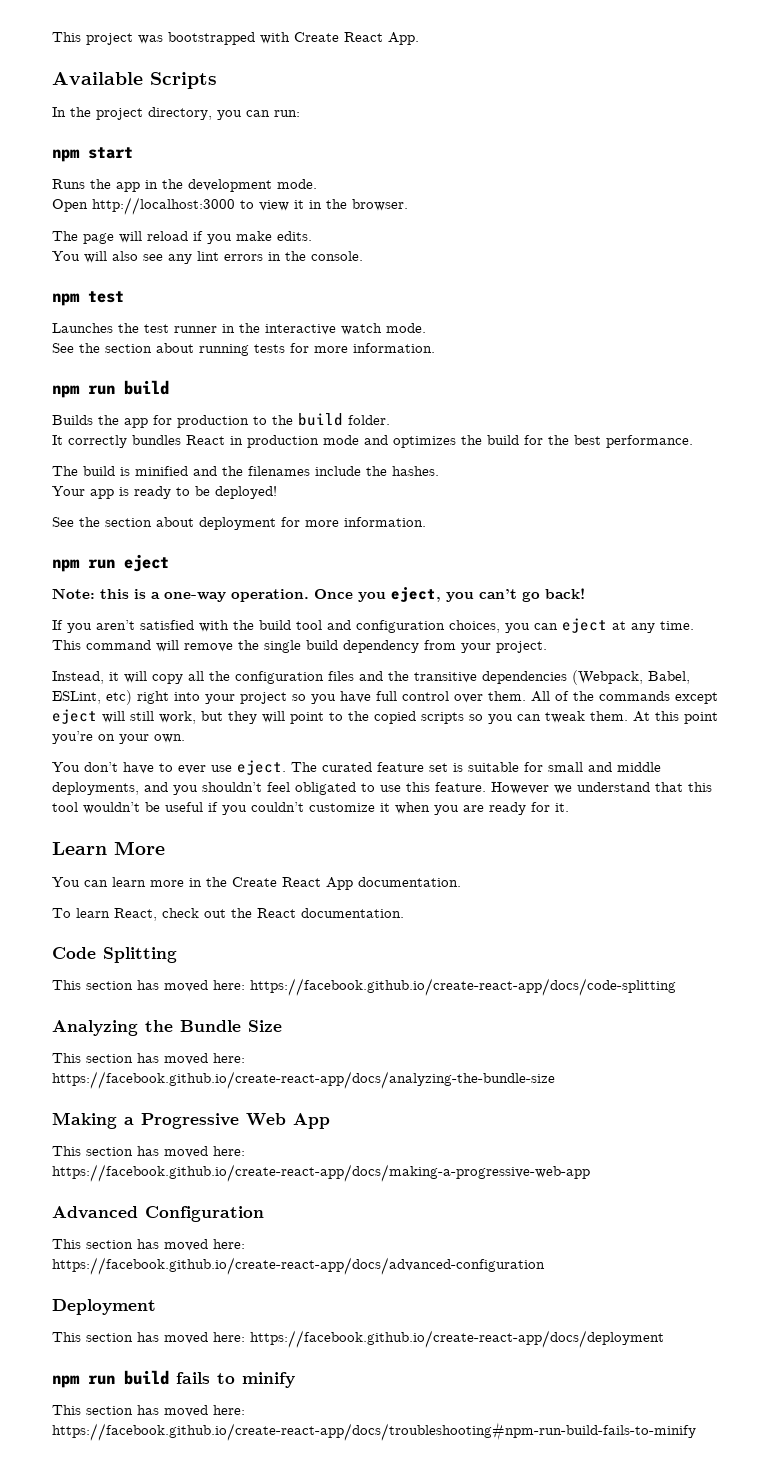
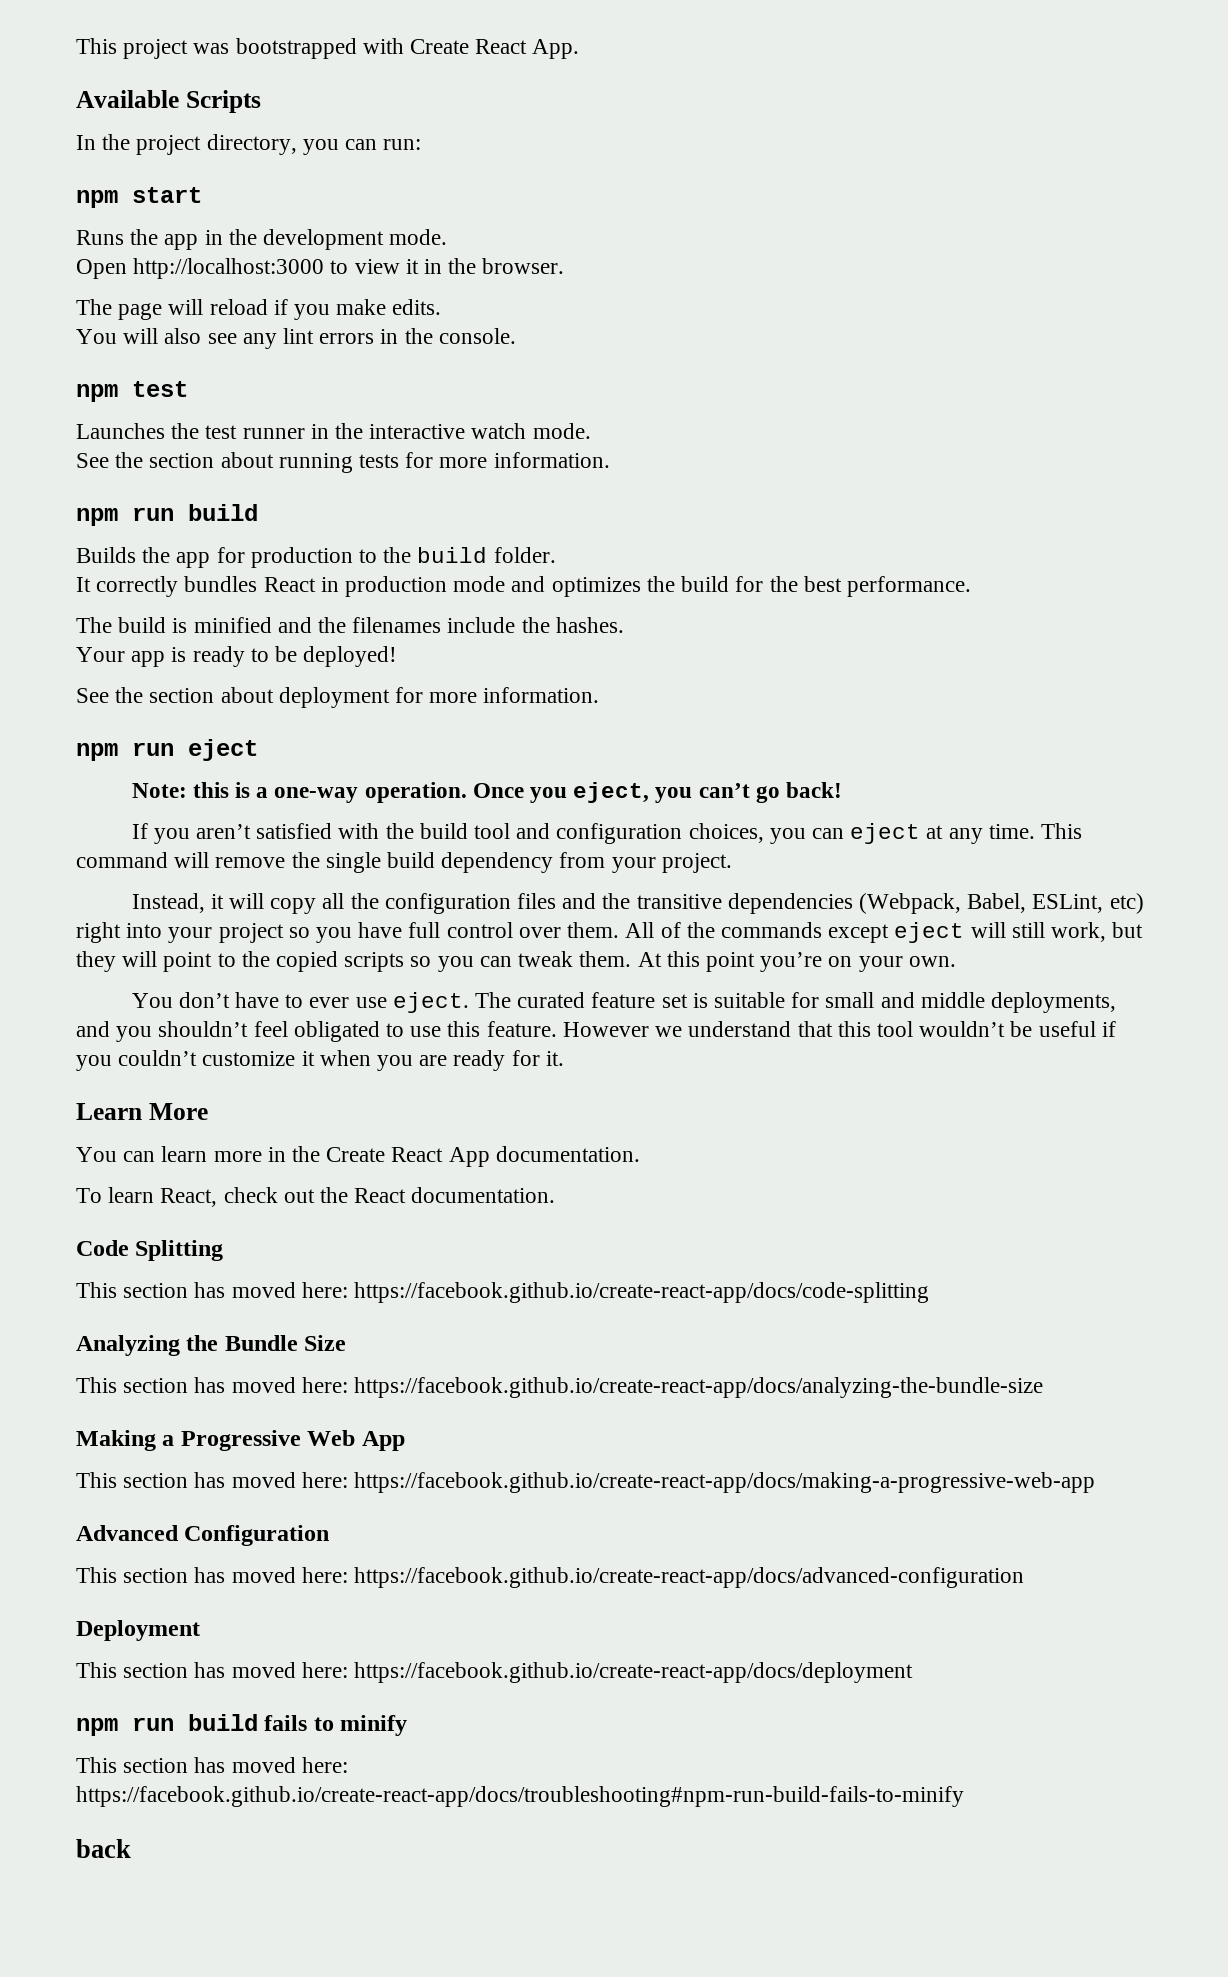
+ back

